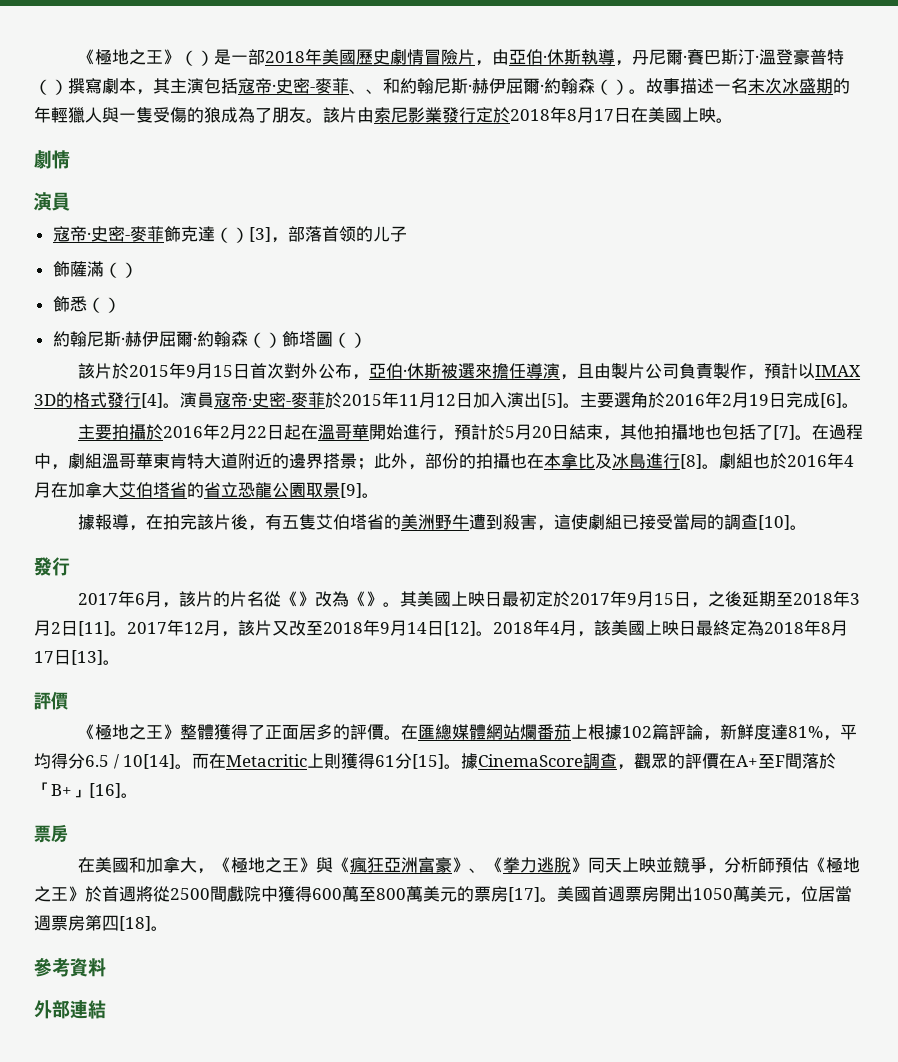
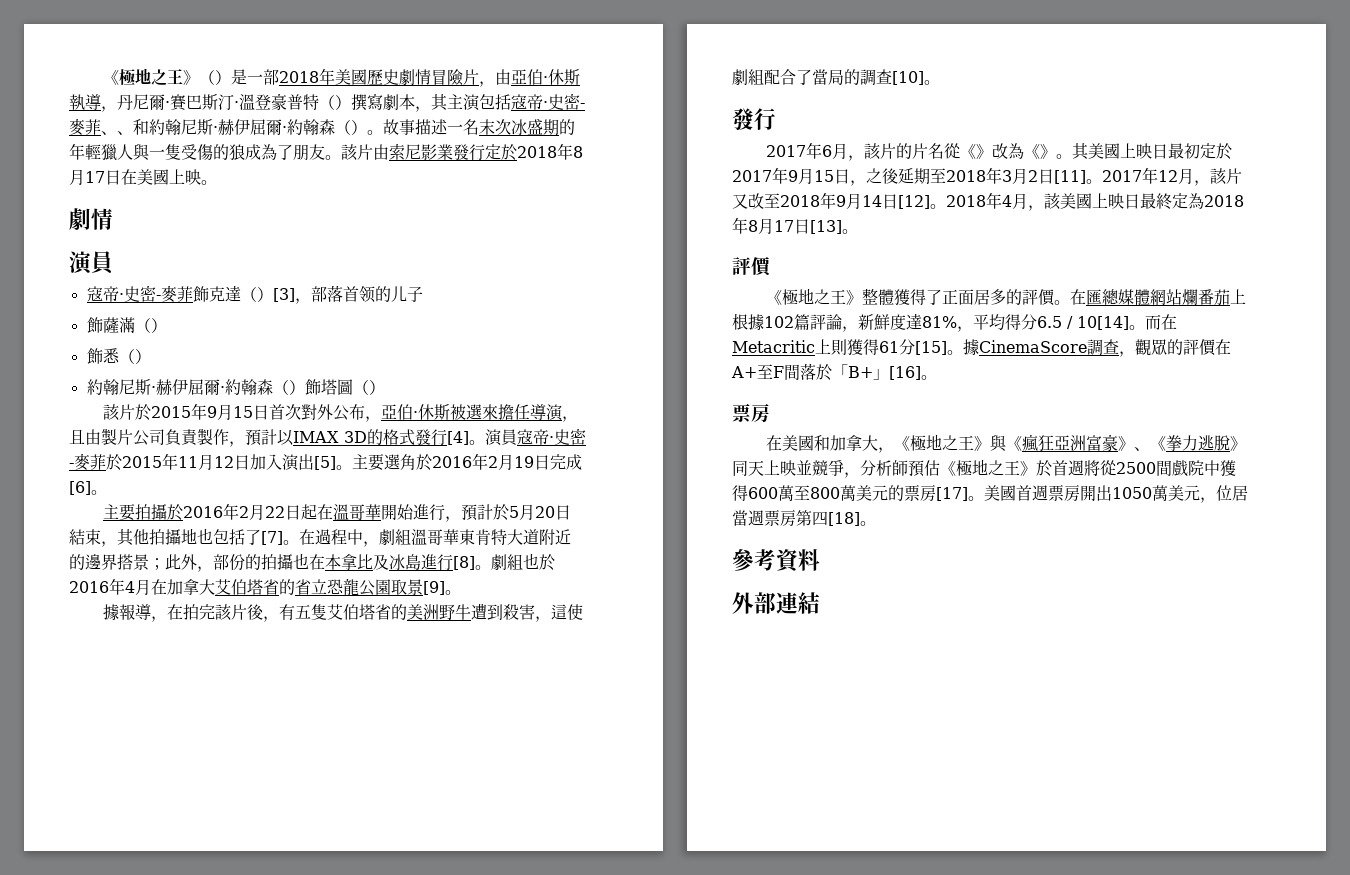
- 據報導，在拍完該片後，有五隻艾伯塔省的美洲野牛遭到殺害，這使劇組已接受當局的調查[10]。
+ 據報導，在拍完該片後，有五隻艾伯塔省的美洲野牛遭到殺害，這使劇組配合了當局的調查[10]。

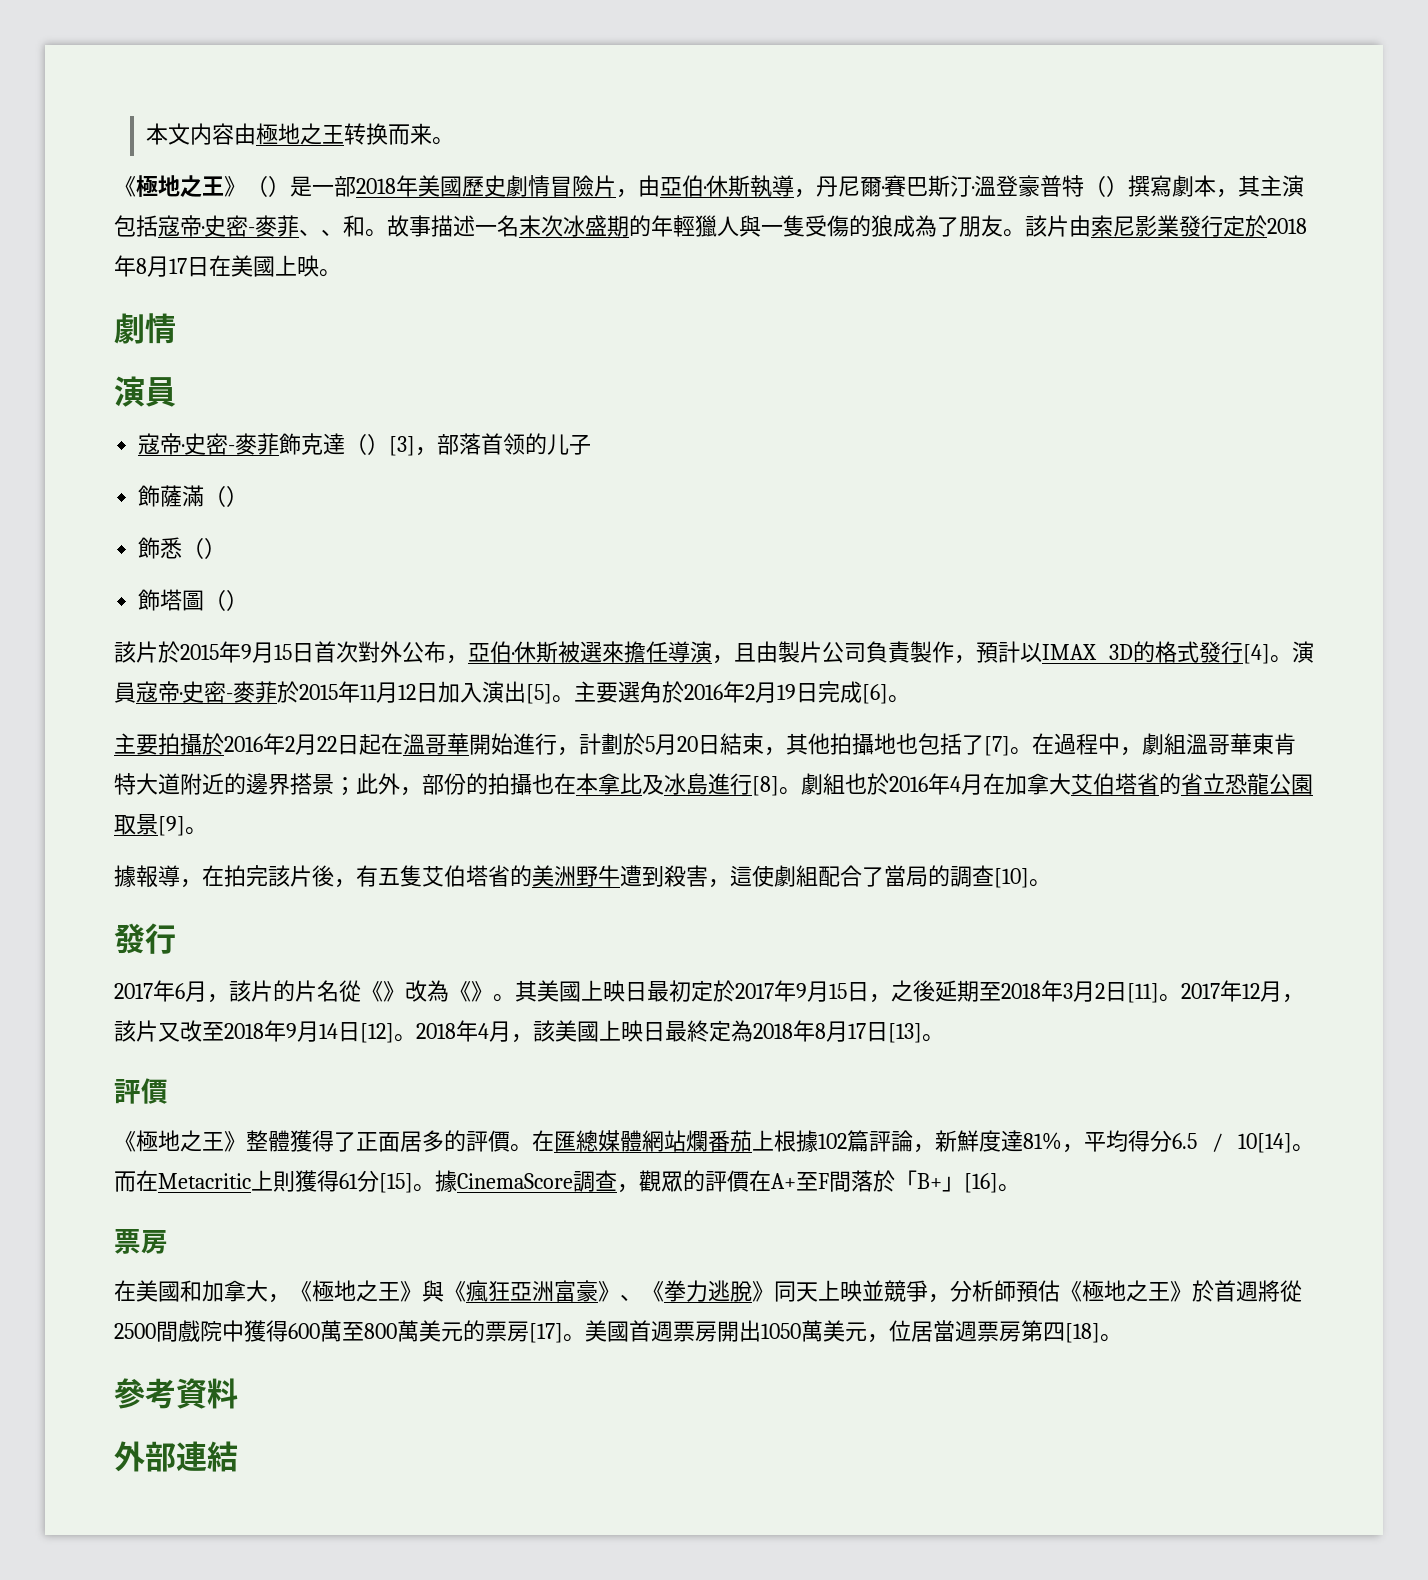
+ 本文内容由極地之王转换而来。
- 《極地之王》（）是一部2018年美國歷史劇情冒險片，由亞伯·休斯執導，丹尼爾·賽巴斯汀·溫登豪普特（）撰寫劇本，其主演包括寇帝·史密-麥菲、、和約翰尼斯·赫伊屈爾·約翰森（）。
+ 《極地之王》（）是一部2018年美國歷史劇情冒險片，由亞伯·休斯執導，丹尼爾·賽巴斯汀·溫登豪普特（）撰寫劇本，其主演包括寇帝·史密-麥菲、、和。
- 約翰尼斯·赫伊屈爾·約翰森（）飾塔圖（）
+ 飾塔圖（）
- 主要拍攝於2016年2月22日起在溫哥華開始進行，預計於5月20日結束，其他拍攝地也包括了[7]。
+ 主要拍攝於2016年2月22日起在溫哥華開始進行，計劃於5月20日結束，其他拍攝地也包括了[7]。

